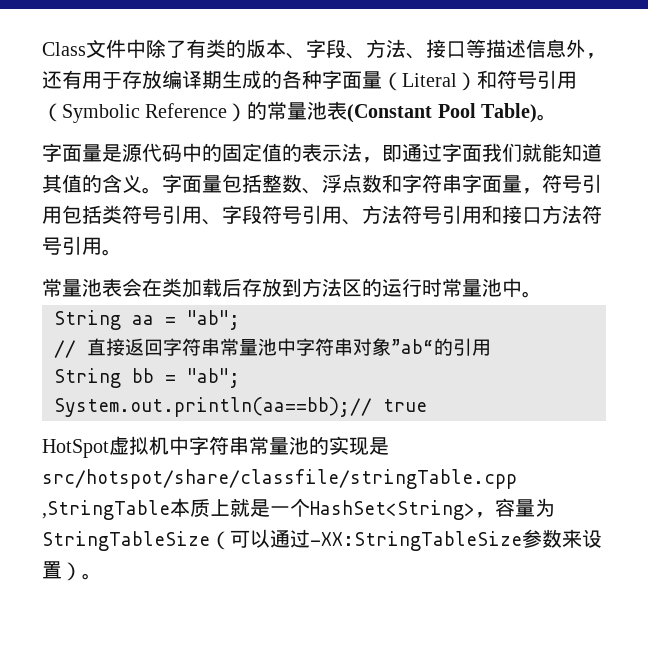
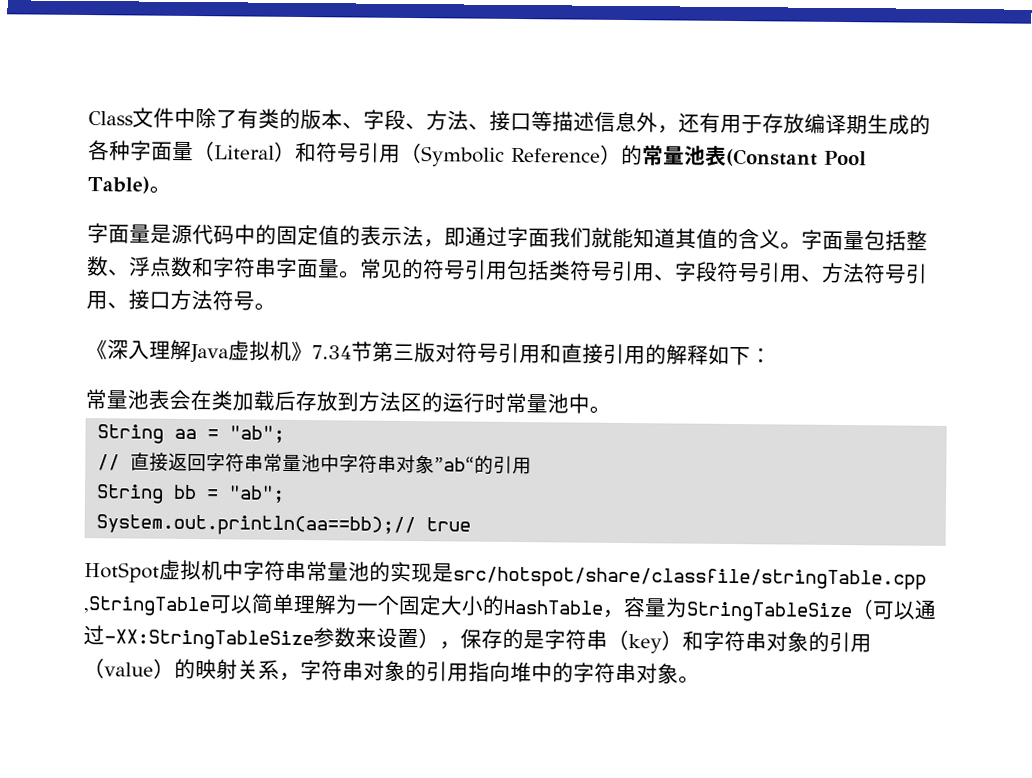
- 字面量包括整数、浮点数和字符串字面量，符号引用包括类符号引用、字段符号引用、方法符号引用和接口方法符号引用。
+ 字面量包括整数、浮点数和字符串字面量。常见的符号引用包括类符号引用、字段符号引用、方法符号引用、接口方法符号。
+ 《深入理解Java虚拟机》7.34节第三版对符号引用和直接引用的解释如下：
- HotSpot虚拟机中字符串常量池的实现是src/hotspot/share/classfile/stringTable.cpp ,StringTable本质上就是一个HashSet<String>，容量为StringTableSize（可以通过-XX:StringTableSize参数来设置）。
+ HotSpot虚拟机中字符串常量池的实现是src/hotspot/share/classfile/stringTable.cpp ,StringTable可以简单理解为一个固定大小的HashTable，容量为StringTableSize（可以通过-XX:StringTableSize参数来设置），保存的是字符串（key）和字符串对象的引用（value）的映射关系，字符串对象的引用指向堆中的字符串对象。

